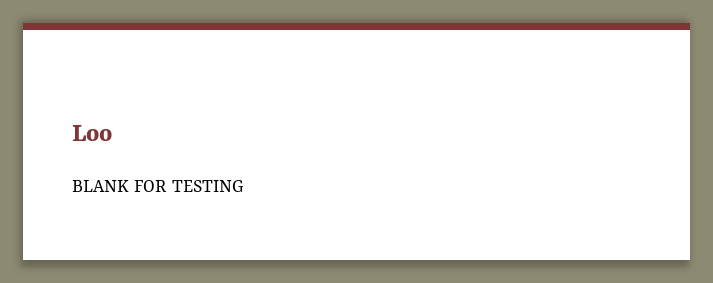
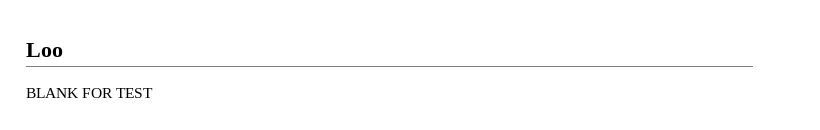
- BLANK FOR TESTING
+ BLANK FOR TEST

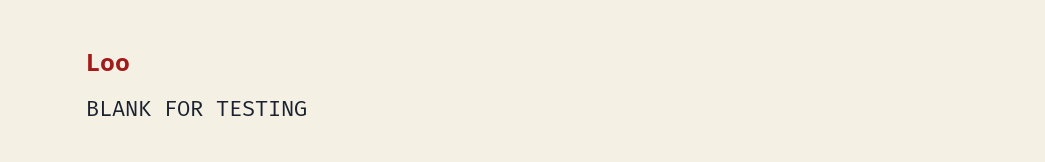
- BLANK FOR TEST
+ BLANK FOR TESTING

